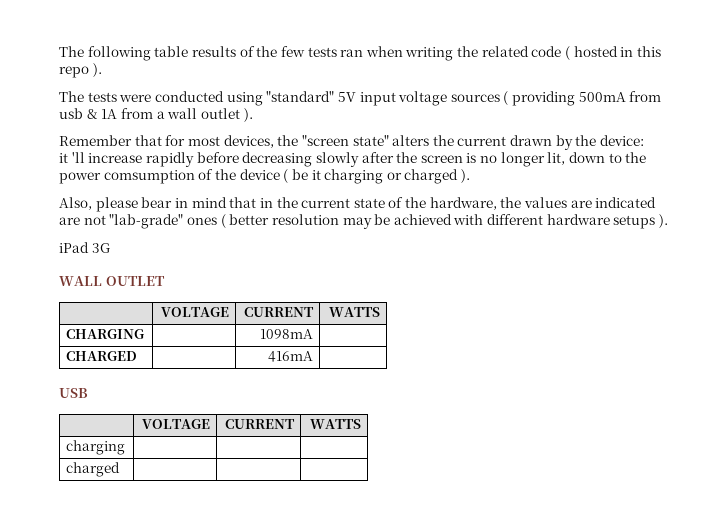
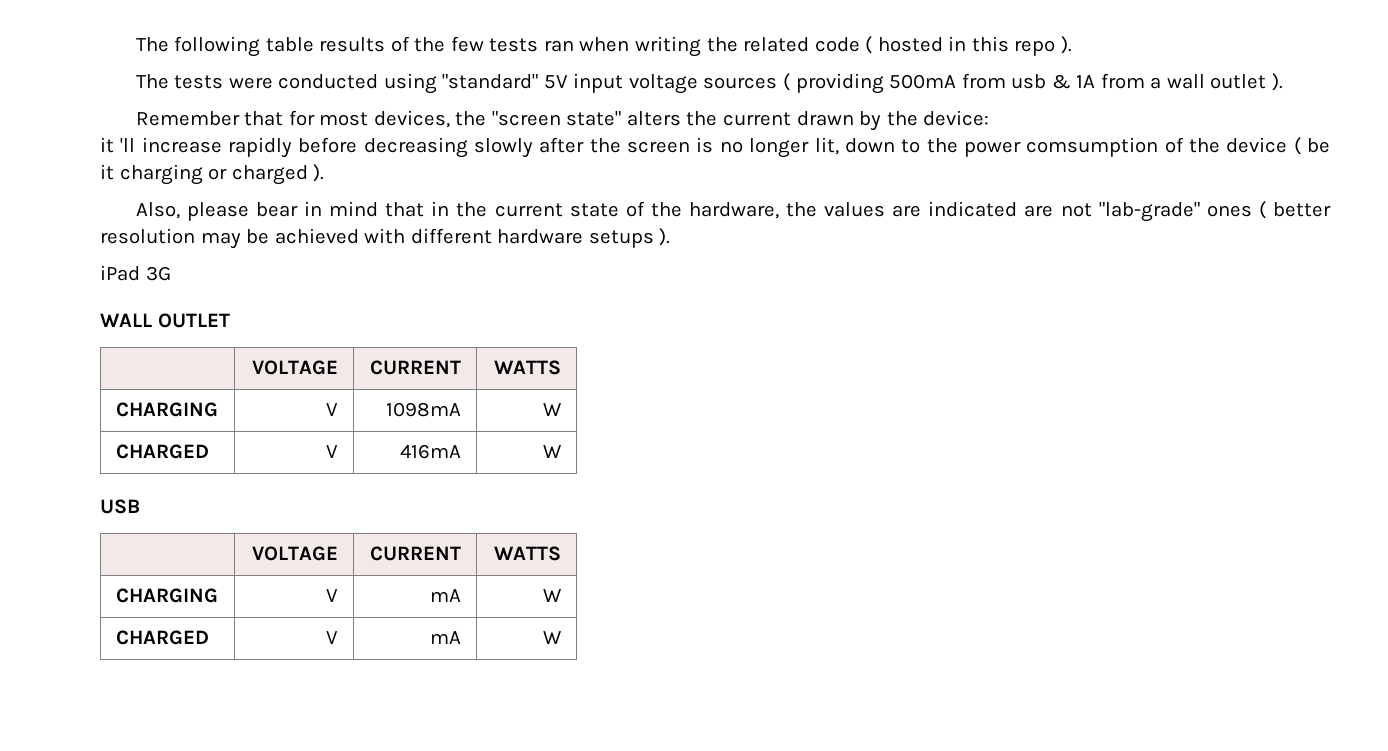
- CHARGING | | 1098mA |
- CHARGED | | 416mA |
+ CHARGING | V | 1098mA | W
+ CHARGED | V | 416mA | W
- charging | | |
- charged | | |
+ CHARGING | V | mA | W
+ CHARGED | V | mA | W

